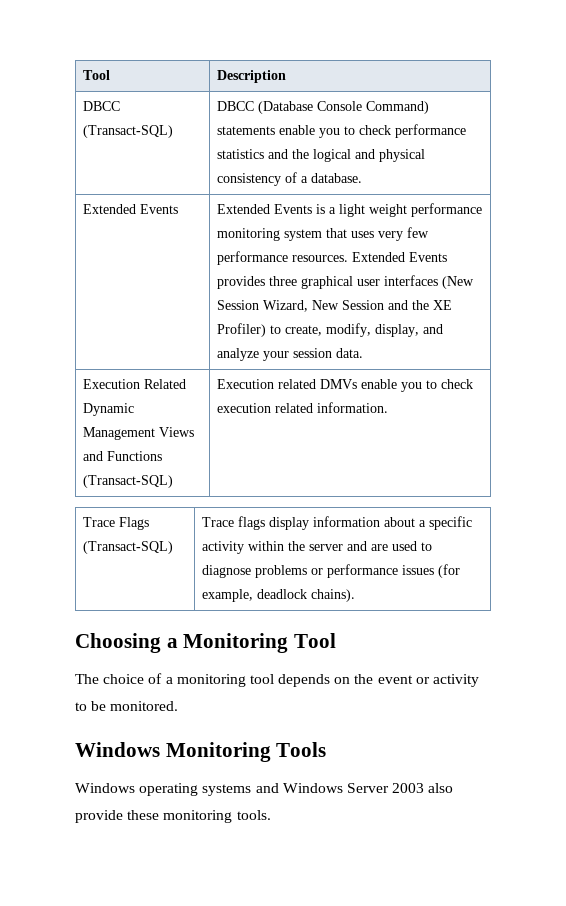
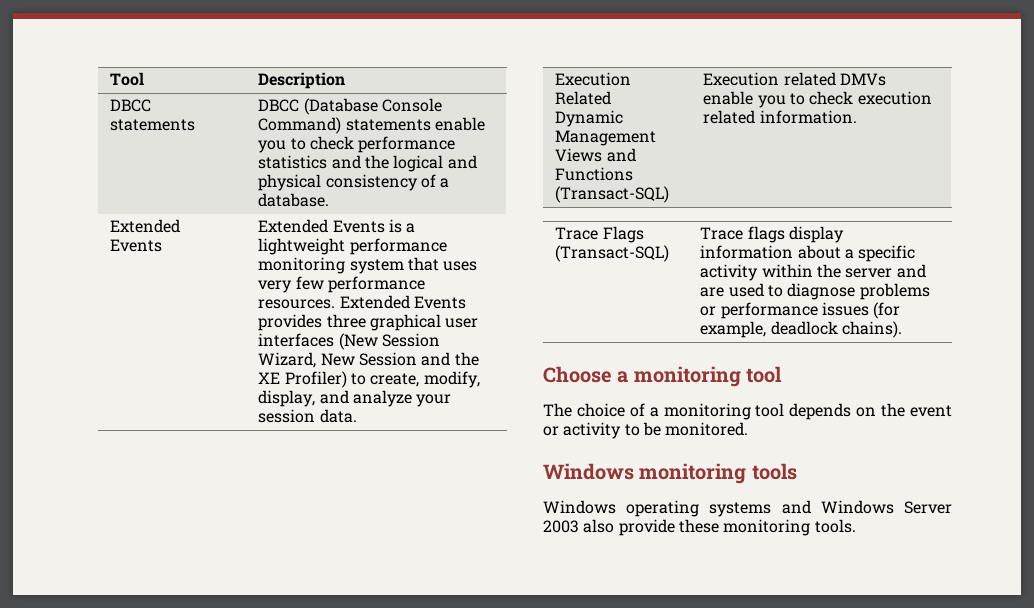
- DBCC (Transact-SQL) | DBCC (Database Console Command) statements enable you to check performance statistics and the logical and physical consistency of a database.
+ DBCC statements | DBCC (Database Console Command) statements enable you to check performance statistics and the logical and physical consistency of a database.
- Extended Events is a light weight performance monitoring system that uses very few performance resources.
+ Extended Events is a lightweight performance monitoring system that uses very few performance resources.
- Choosing a Monitoring Tool
+ Choose a monitoring tool
- Windows Monitoring Tools
+ Windows monitoring tools

